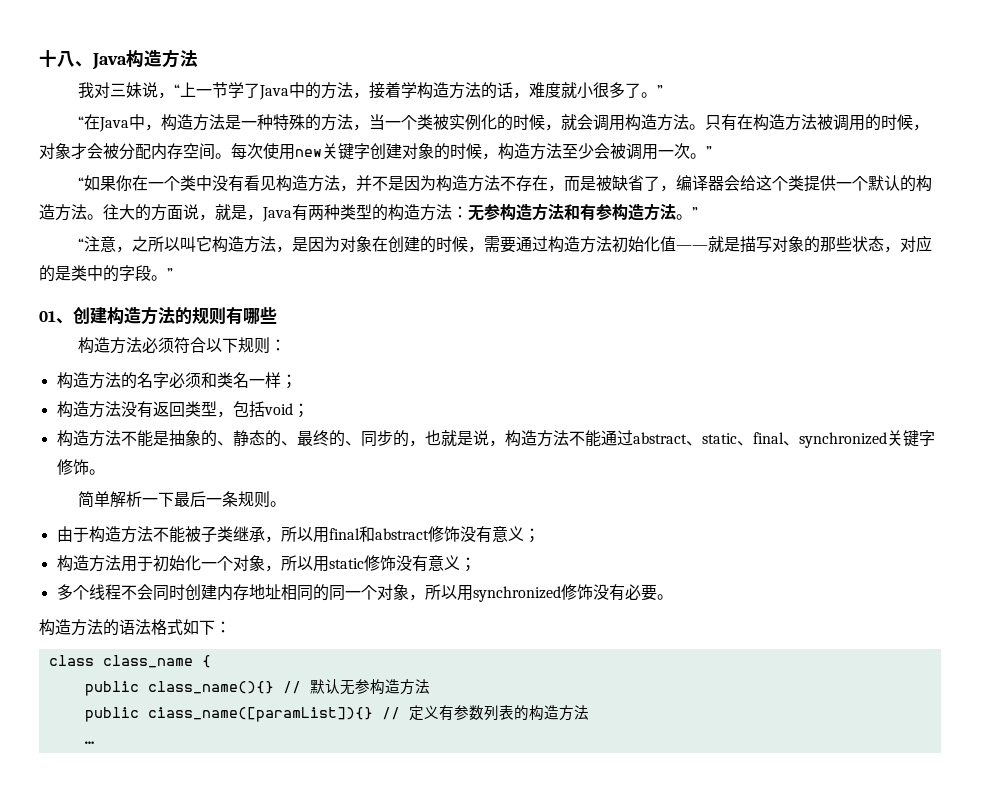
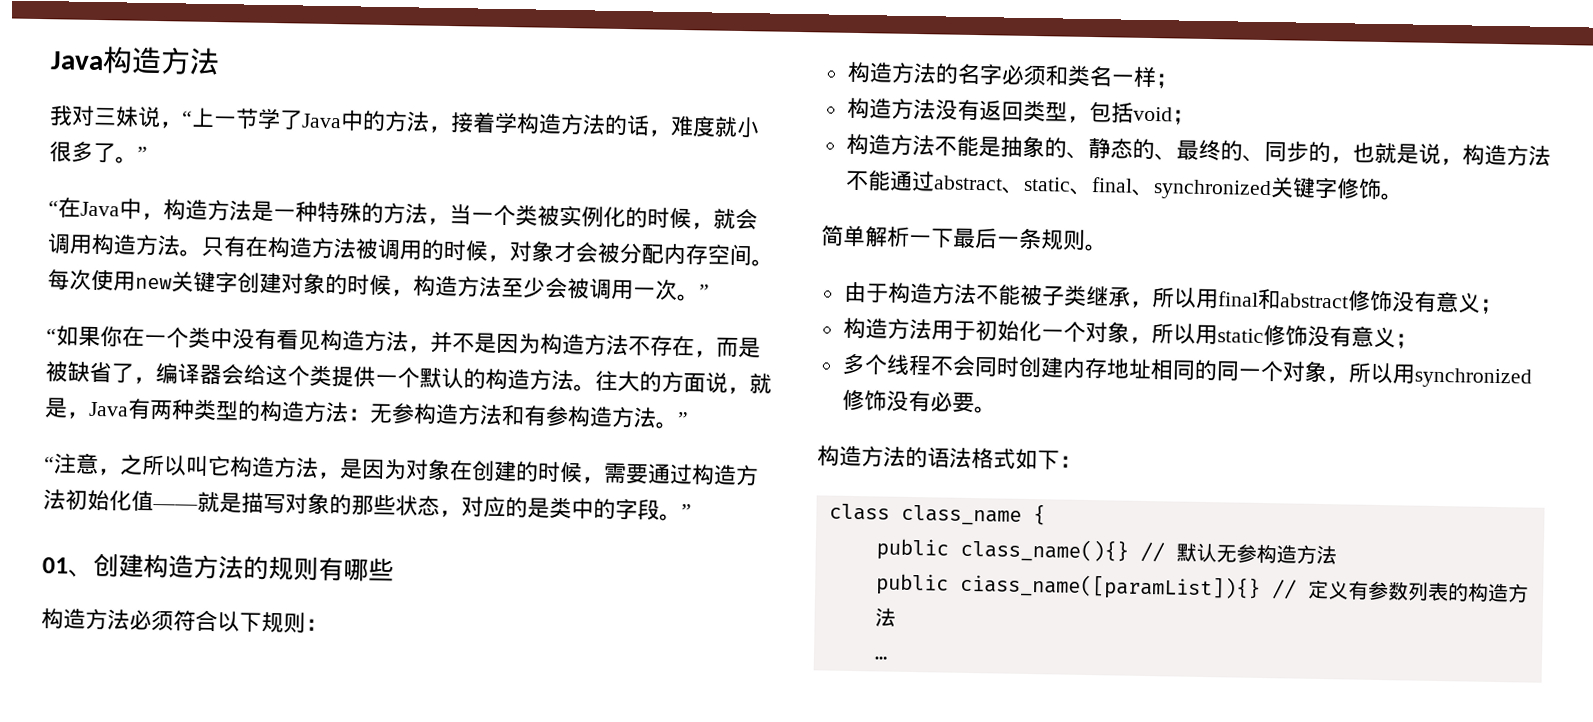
- 十八、Java构造方法
+ Java构造方法

